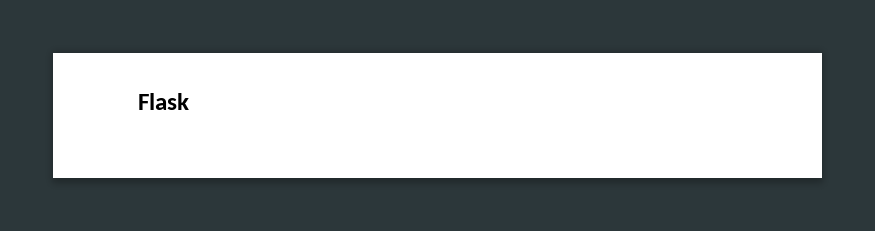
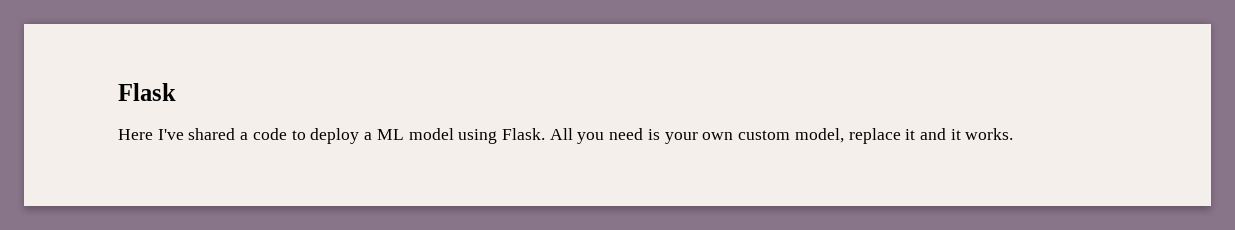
+ Here I've shared a code to deploy a ML model using Flask. All you need is your own custom model, replace it and it works.

